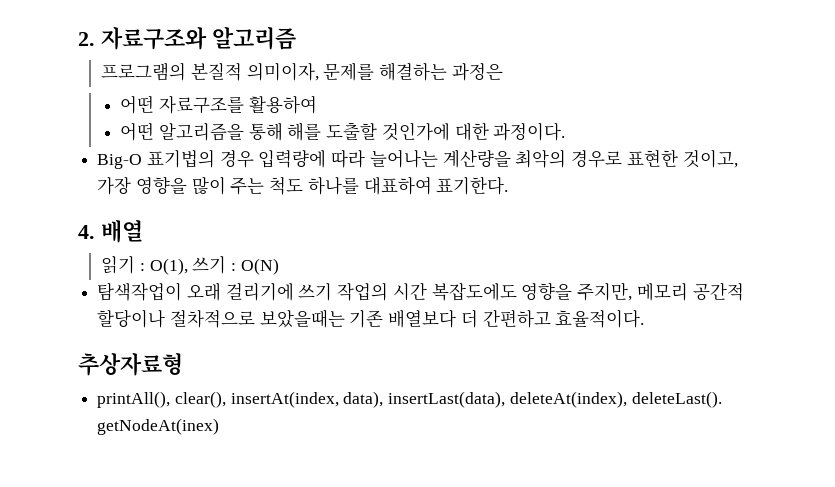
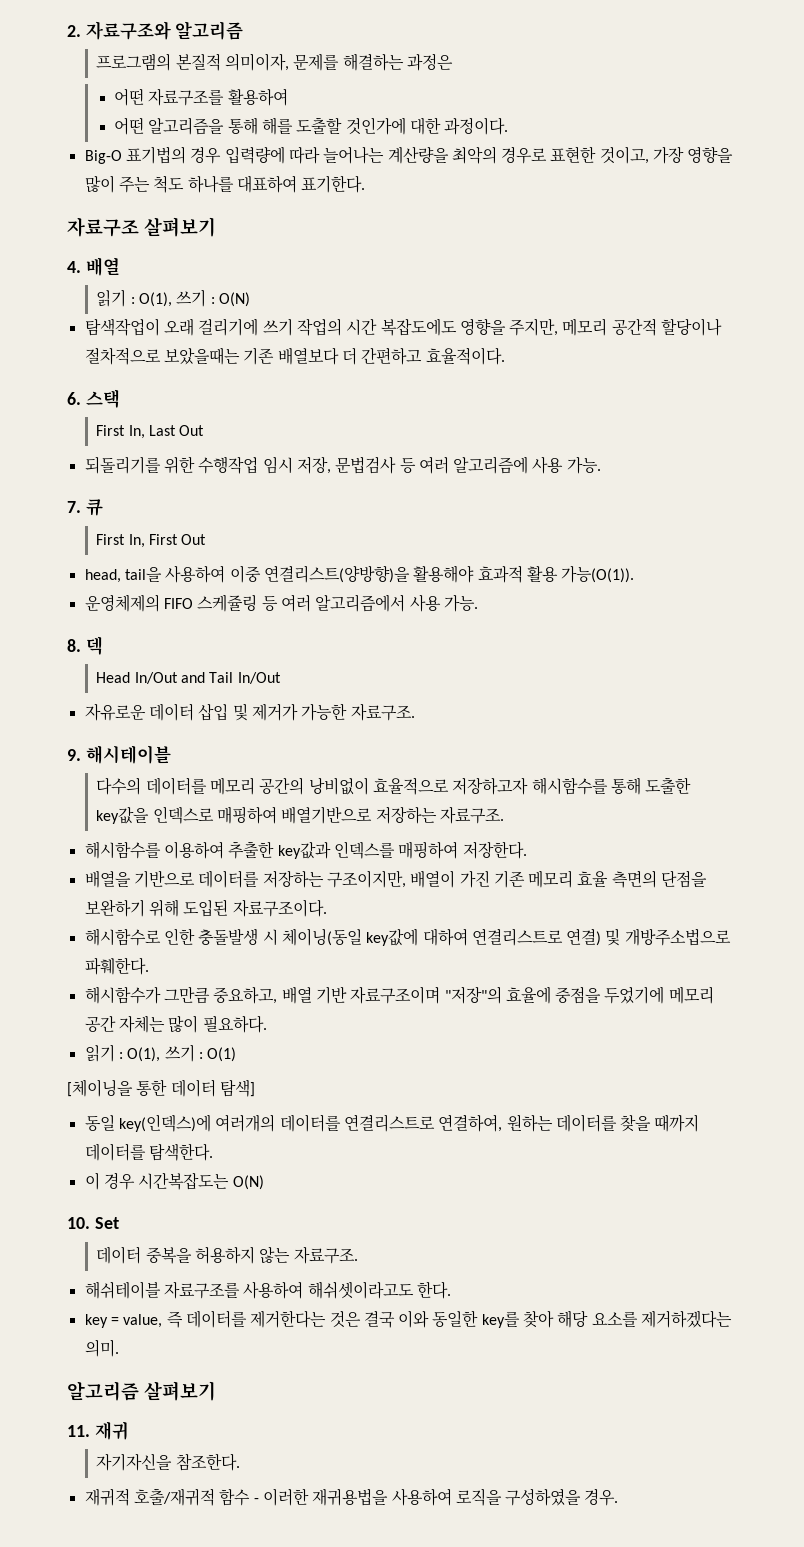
+ 자료구조 살펴보기
- 추상자료형
- printAll(), clear(), insertAt(index, data), insertLast(data), deleteAt(index), deleteLast(). getNodeAt(inex)
+ 6. 스택
+ First In, Last Out
+ 되돌리기를 위한 수행작업 임시 저장, 문법검사 등 여러 알고리즘에 사용 가능.
+ 7. 큐
+ First In, First Out
+ head, tail을 사용하여 이중 연결리스트(양방향)을 활용해야 효과적 활용 가능(O(1)).
+ 운영체제의 FIFO 스케쥴링 등 여러 알고리즘에서 사용 가능.
+ 8. 덱
+ Head In/Out and Tail In/Out
+ 자유로운 데이터 삽입 및 제거가 가능한 자료구조.
+ 9. 해시테이블
+ 다수의 데이터를 메모리 공간의 낭비없이 효율적으로 저장하고자 해시함수를 통해 도출한 key값을 인덱스로 매핑하여 배열기반으로 저장하는 자료구조.
+ 해시함수를 이용하여 추출한 key값과 인덱스를 매핑하여 저장한다.
+ 배열을 기반으로 데이터를 저장하는 구조이지만, 배열이 가진 기존 메모리 효율 측면의 단점을 보완하기 위해 도입된 자료구조이다.
+ 해시함수로 인한 충돌발생 시 체이닝(동일 key값에 대하여 연결리스트로 연결) 및 개방주소법으로 파훼한다.
+ 해시함수가 그만큼 중요하고, 배열 기반 자료구조이며 "저장"의 효율에 중점을 두었기에 메모리 공간 자체는 많이 필요하다.
+ 읽기 : O(1), 쓰기 : O(1)
+ [체이닝을 통한 데이터 탐색]
+ 동일 key(인덱스)에 여러개의 데이터를 연결리스트로 연결하여, 원하는 데이터를 찾을 때까지 데이터를 탐색한다.
+ 이 경우 시간복잡도는 O(N)
+ 10. Set
+ 데이터 중복을 허용하지 않는 자료구조.
+ 해쉬테이블 자료구조를 사용하여 해쉬셋이라고도 한다.
+ key = value, 즉 데이터를 제거한다는 것은 결국 이와 동일한 key를 찾아 해당 요소를 제거하겠다는 의미.
+ 알고리즘 살펴보기
+ 11. 재귀
+ 자기자신을 참조한다.
+ 재귀적 호출/재귀적 함수 - 이러한 재귀용법을 사용하여 로직을 구성하였을 경우.

